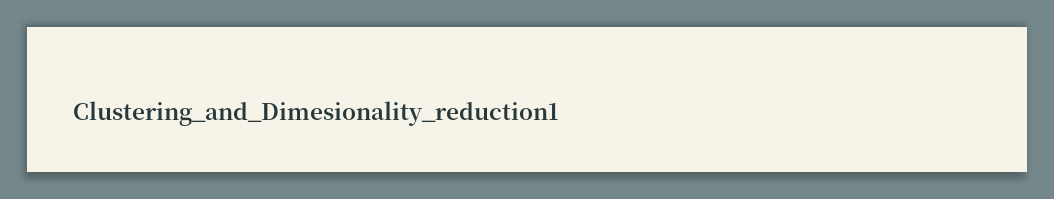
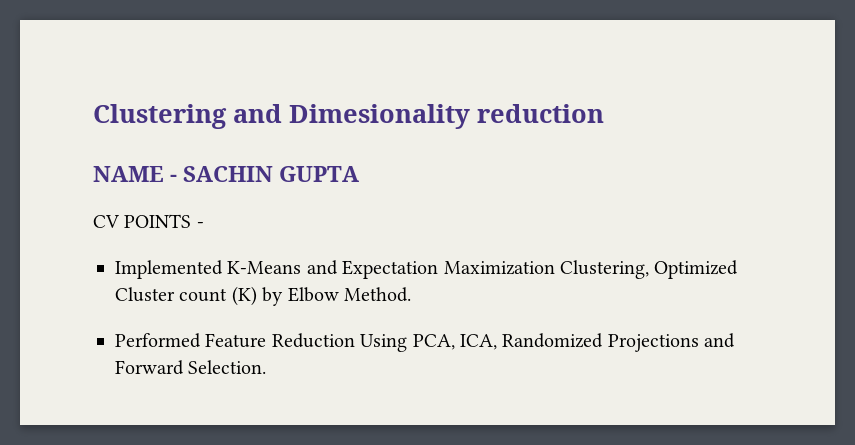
- Clustering_and_Dimesionality_reduction1
+ Clustering and Dimesionality reduction
+ NAME - SACHIN GUPTA
+ CV POINTS -
+ Implemented K-Means and Expectation Maximization Clustering, Optimized Cluster count (K) by Elbow Method.
+ Performed Feature Reduction Using PCA, ICA, Randomized Projections and Forward Selection.

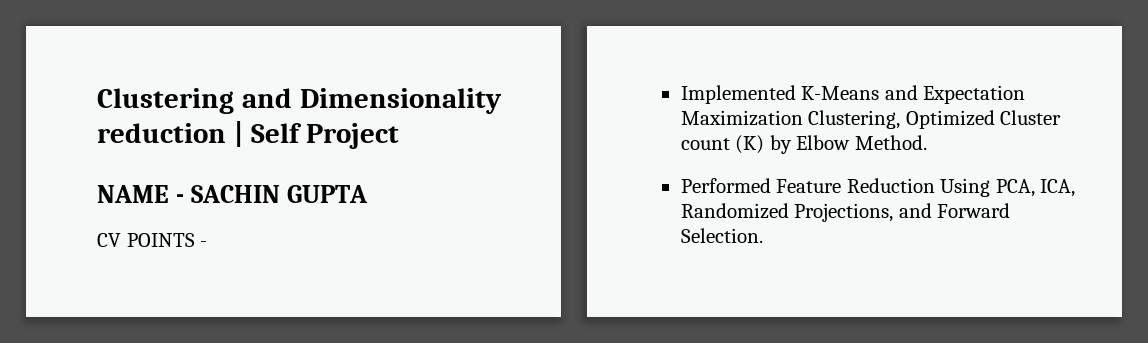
- Clustering and Dimesionality reduction
+ Clustering and Dimensionality reduction | Self Project
- Performed Feature Reduction Using PCA, ICA, Randomized Projections and Forward Selection.
+ Performed Feature Reduction Using PCA, ICA, Randomized Projections, and Forward Selection.

